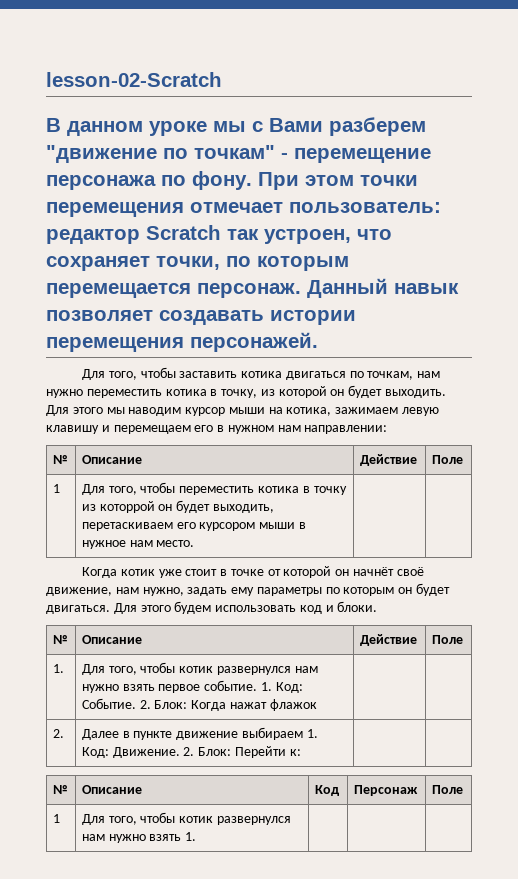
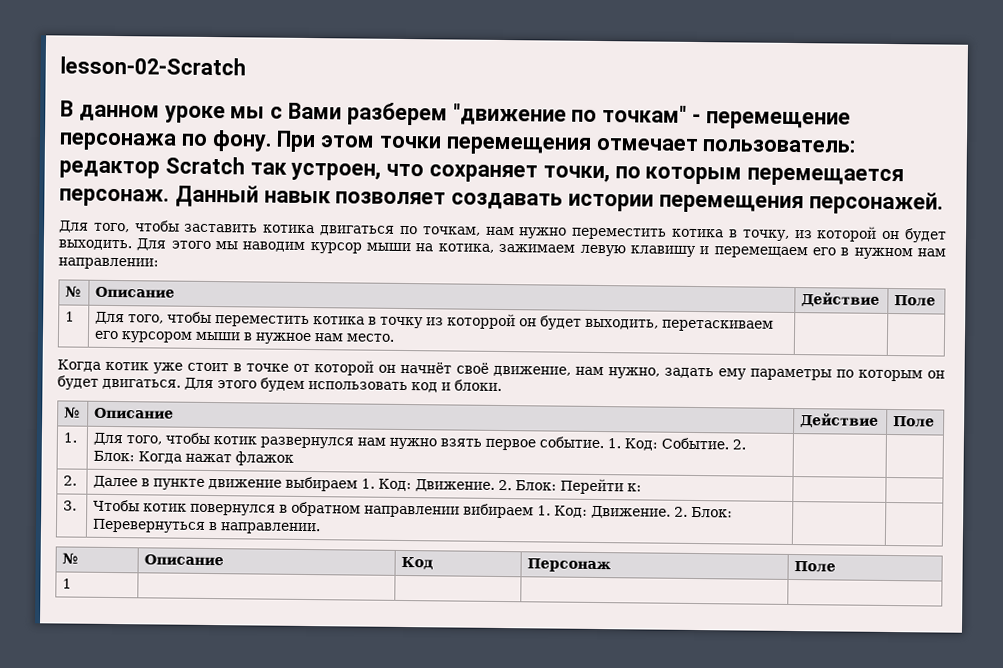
+ 3. | Чтобы котик повернулся в обратном направлении вибираем 1. Код: Движение. 2. Блок: Перевернуться в направлении. | |
- 1 | Для того, чтобы котик развернулся нам нужно взять 1. | | |
+ 1 | | | |

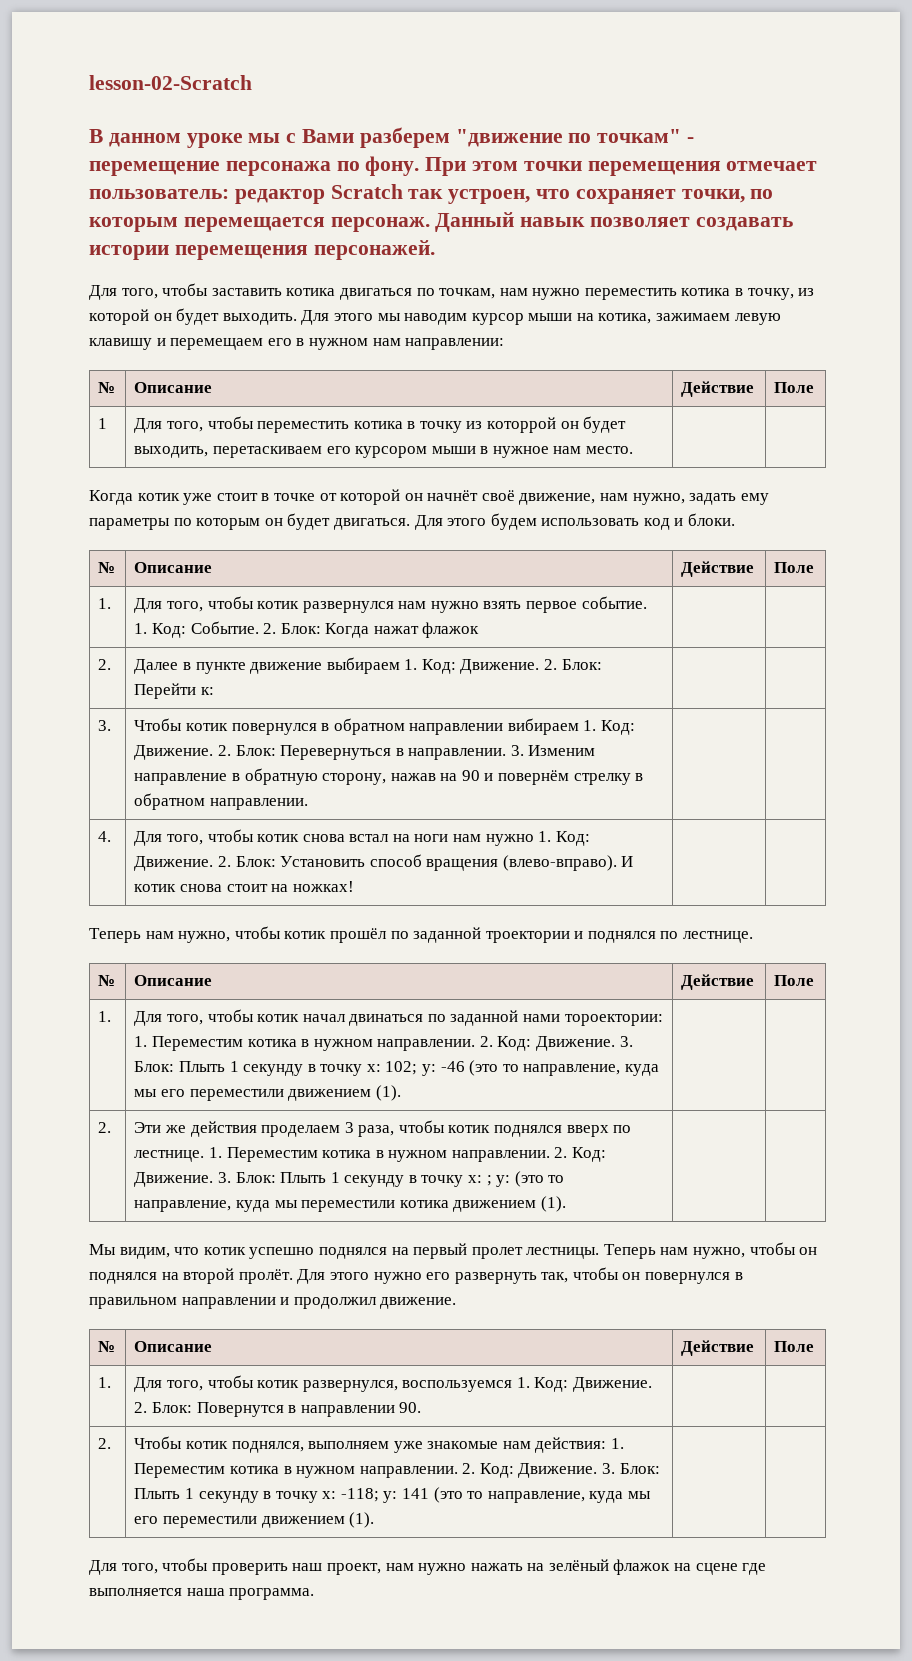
- 3. | Чтобы котик повернулся в обратном направлении вибираем 1. Код: Движение. 2. Блок: Перевернуться в направлении. | |
- № | Описание | Код | Персонаж | Поле
- 1 | | | |
+ 3. | Чтобы котик повернулся в обратном направлении вибираем 1. Код: Движение. 2. Блок: Перевернуться в направлении. 3. Изменим направление в обратную сторону, нажав на 90 и повернём стрелку в обратном направлении. | |
+ 4. | Для того, чтобы котик снова встал на ноги нам нужно 1. Код: Движение. 2. Блок: Установить способ вращения (влево-вправо). И котик снова стоит на ножках! | |
+ Теперь нам нужно, чтобы котик прошёл по заданной троектории и поднялся по лестнице.
+ № | Описание | Действие | Поле
+ 1. | Для того, чтобы котик начал двинаться по заданной нами тороектории: 1. Переместим котика в нужном направлении. 2. Код: Движение. 3. Блок: Плыть 1 секунду в точку х: 102; у: -46 (это то направление, куда мы его переместили движением (1). | |
+ 2. | Эти же действия проделаем 3 раза, чтобы котик поднялся вверх по лестнице. 1. Переместим котика в нужном направлении. 2. Код: Движение. 3. Блок: Плыть 1 секунду в точку х: ; у: (это то направление, куда мы переместили котика движением (1). | |
+ Мы видим, что котик успешно поднялся на первый пролет лестницы. Теперь нам нужно, чтобы он поднялся на второй пролёт. Для этого нужно его развернуть так, чтобы он повернулся в правильном направлении и продолжил движение.
+ № | Описание | Действие | Поле
+ 1. | Для того, чтобы котик развернулся, воспользуемся 1. Код: Движение. 2. Блок: Повернутся в направлении 90. | |
+ 2. | Чтобы котик поднялся, выполняем уже знакомые нам действия: 1. Переместим котика в нужном направлении. 2. Код: Движение. 3. Блок: Плыть 1 секунду в точку х: -118; у: 141 (это то направление, куда мы его переместили движением (1). | |
+ Для того, чтобы проверить наш проект, нам нужно нажать на зелёный флажок на сцене где выполняется наша программа.

